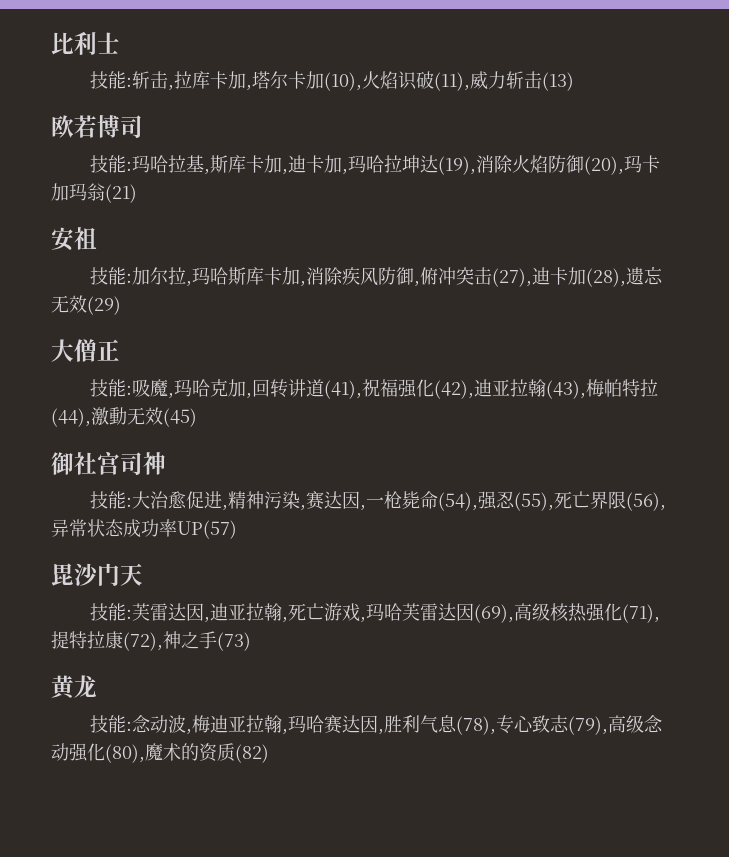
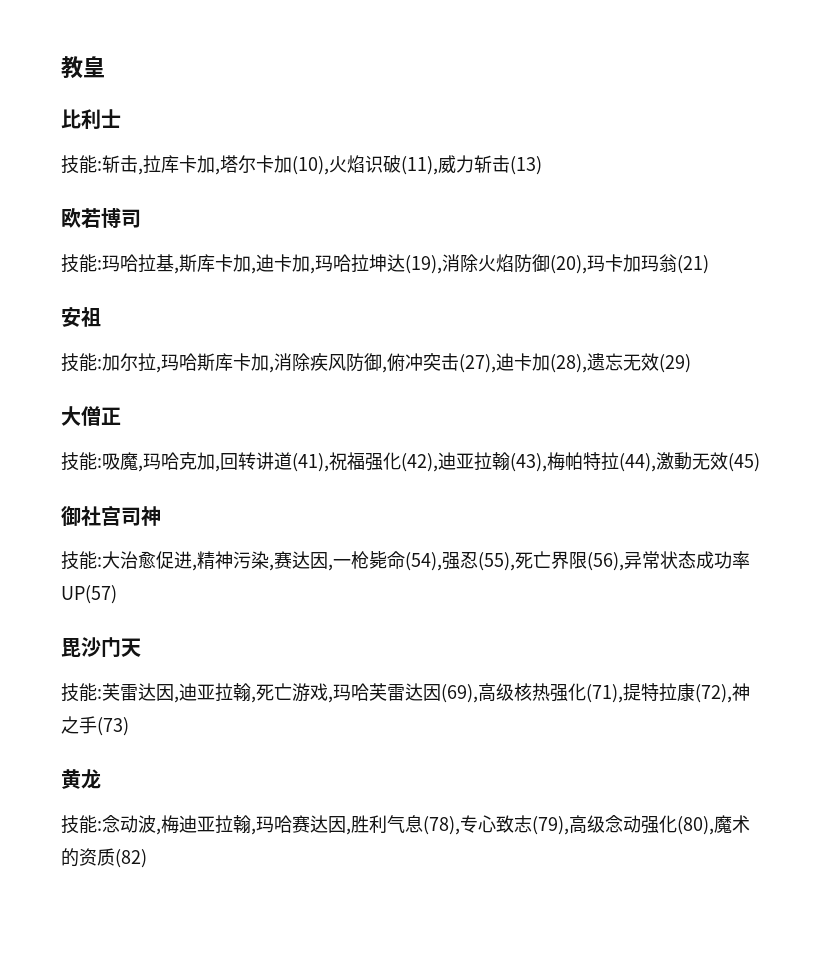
+ 教皇

